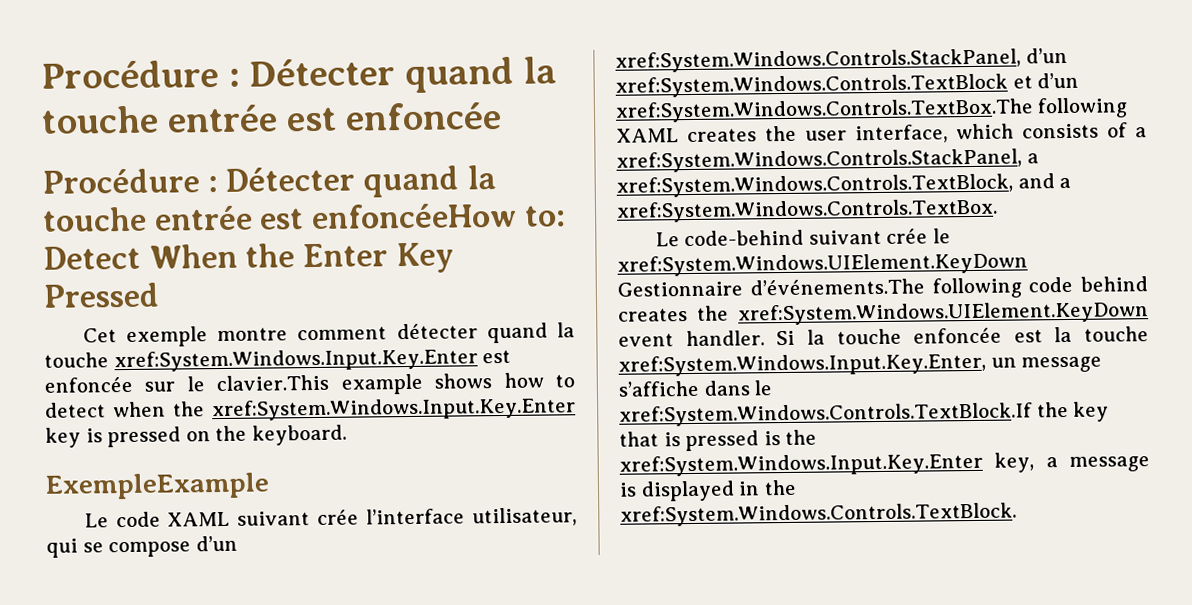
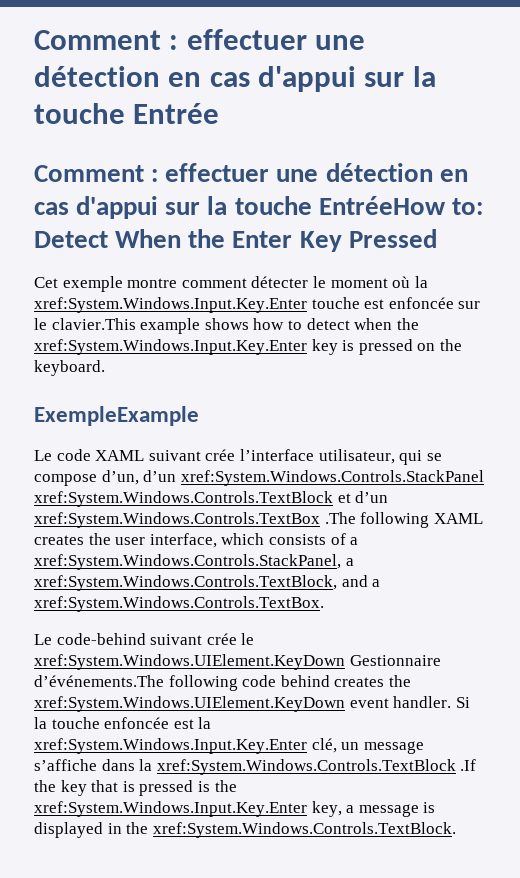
- Procédure : Détecter quand la touche entrée est enfoncée
- Procédure : Détecter quand la touche entrée est enfoncéeHow to: Detect When the Enter Key Pressed
+ Comment : effectuer une détection en cas d'appui sur la touche Entrée
+ Comment : effectuer une détection en cas d'appui sur la touche EntréeHow to: Detect When the Enter Key Pressed
- Cet exemple montre comment détecter quand la touche xref:System.Windows.Input.Key.Enter est enfoncée sur le clavier.This example shows how to detect when the xref:System.Windows.Input.Key.Enter key is pressed on the keyboard.
+ Cet exemple montre comment détecter le moment où la xref:System.Windows.Input.Key.Enter touche est enfoncée sur le clavier.This example shows how to detect when the xref:System.Windows.Input.Key.Enter key is pressed on the keyboard.
- Le code XAML suivant crée l’interface utilisateur, qui se compose d’un xref:System.Windows.Controls.StackPanel, d’un xref:System.Windows.Controls.TextBlock et d’un xref:System.Windows.Controls.TextBox.The following XAML creates the user interface, which consists of a xref:System.Windows.Controls.StackPanel, a xref:System.Windows.Controls.TextBlock, and a xref:System.Windows.Controls.TextBox.
+ Le code XAML suivant crée l’interface utilisateur, qui se compose d’un, d’un xref:System.Windows.Controls.StackPanel xref:System.Windows.Controls.TextBlock et d’un xref:System.Windows.Controls.TextBox .The following XAML creates the user interface, which consists of a xref:System.Windows.Controls.StackPanel, a xref:System.Windows.Controls.TextBlock, and a xref:System.Windows.Controls.TextBox.
- Si la touche enfoncée est la touche xref:System.Windows.Input.Key.Enter, un message s’affiche dans le xref:System.Windows.Controls.TextBlock.If the key that is pressed is the xref:System.Windows.Input.Key.Enter key, a message is displayed in the xref:System.Windows.Controls.TextBlock.
+ Si la touche enfoncée est la xref:System.Windows.Input.Key.Enter clé, un message s’affiche dans la xref:System.Windows.Controls.TextBlock .If the key that is pressed is the xref:System.Windows.Input.Key.Enter key, a message is displayed in the xref:System.Windows.Controls.TextBlock.

